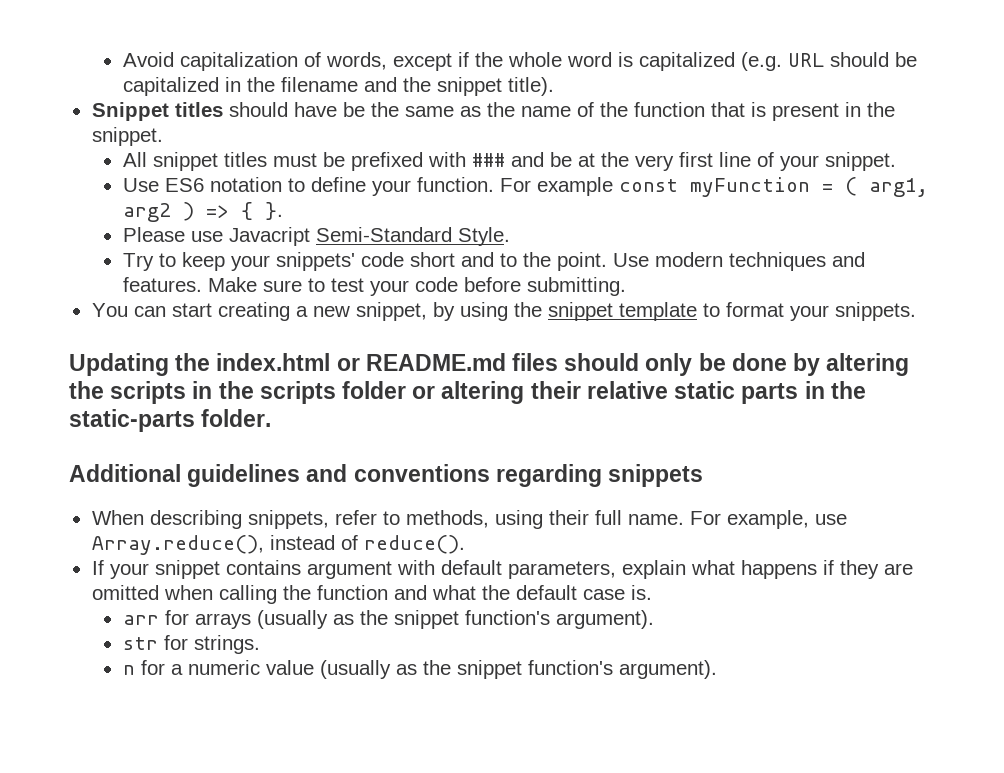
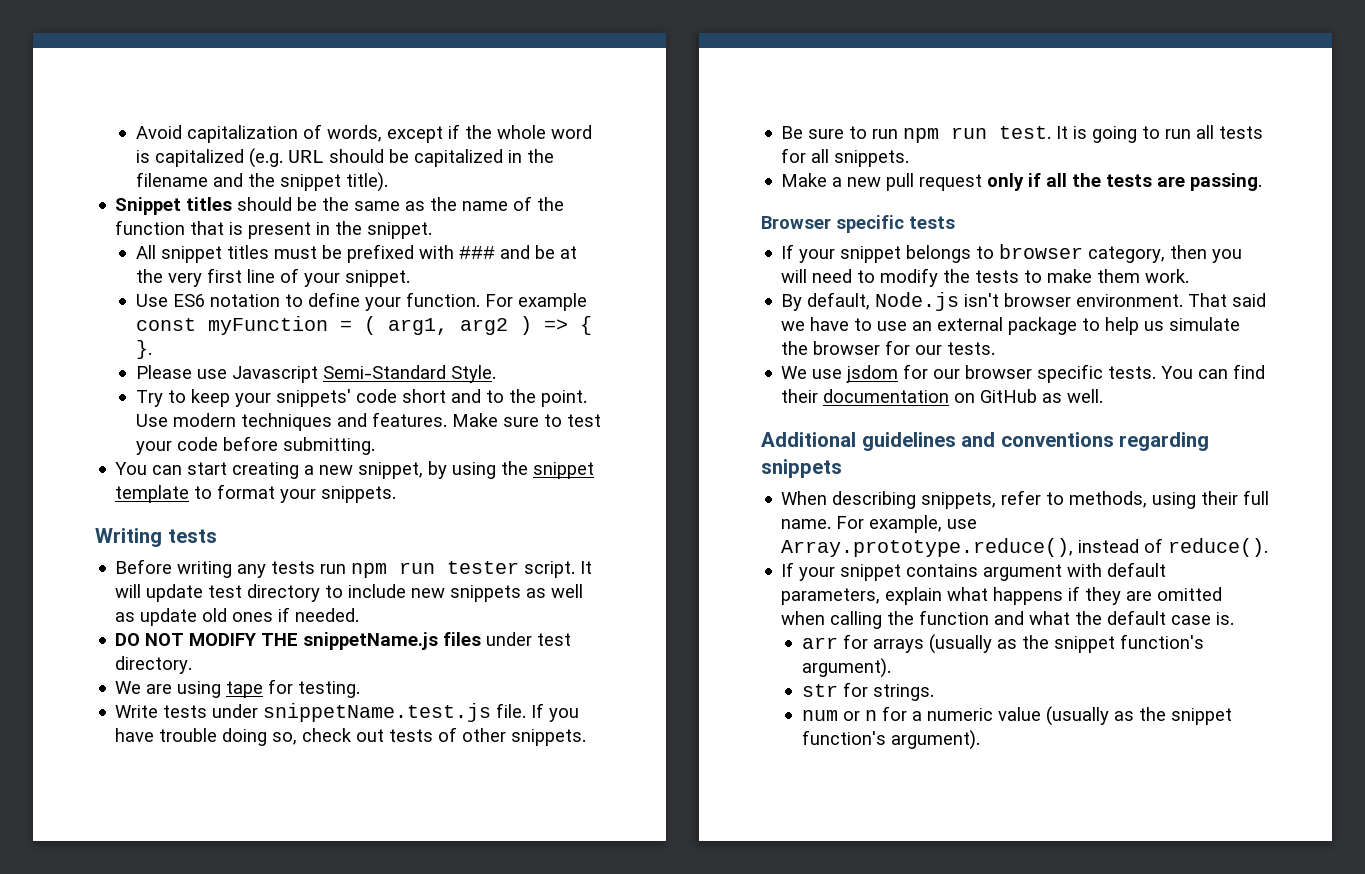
- Snippet titles should have be the same as the name of the function that is present in the snippet.
+ Snippet titles should be the same as the name of the function that is present in the snippet.
- Please use Javacript Semi-Standard Style.
+ Please use Javascript Semi-Standard Style.
- Updating the index.html or README.md files should only be done by altering the scripts in the scripts folder or altering their relative static parts in the static-parts folder.
+ Writing tests
+ Before writing any tests run npm run tester script. It will update test directory to include new snippets as well as update old ones if needed.
+ DO NOT MODIFY THE snippetName.js files under test directory.
+ We are using tape for testing.
+ Write tests under snippetName.test.js file. If you have trouble doing so, check out tests of other snippets.
+ Be sure to run npm run test. It is going to run all tests for all snippets.
+ Make a new pull request only if all the tests are passing.
+ Browser specific tests
+ If your snippet belongs to browser category, then you will need to modify the tests to make them work.
+ By default, Node.js isn't browser environment. That said we have to use an external package to help us simulate the browser for our tests.
+ We use jsdom for our browser specific tests. You can find their documentation on GitHub as well.
- For example, use Array.reduce(), instead of reduce().
+ For example, use Array.prototype.reduce(), instead of reduce().
- n for a numeric value (usually as the snippet function's argument).
+ num or n for a numeric value (usually as the snippet function's argument).

